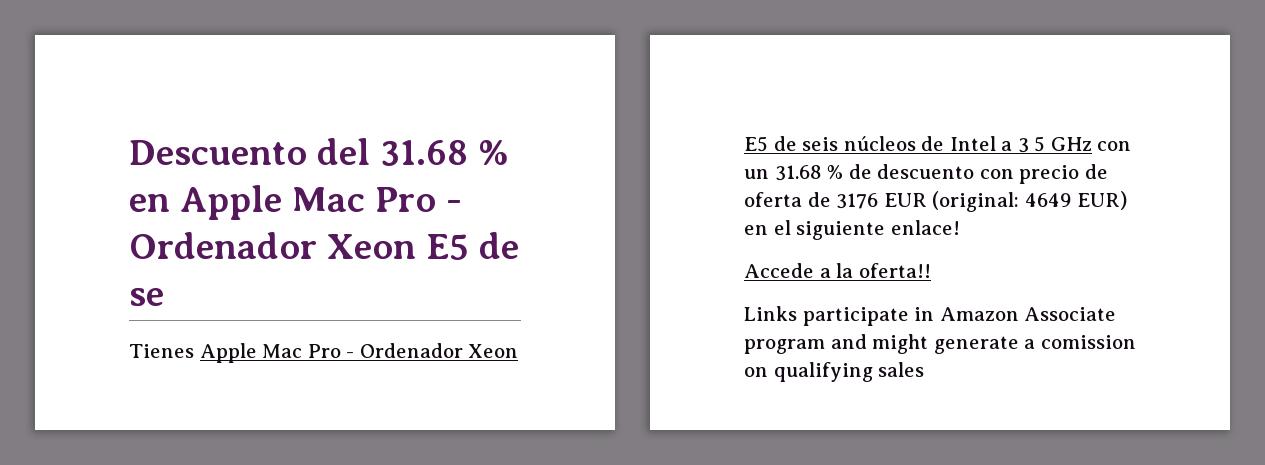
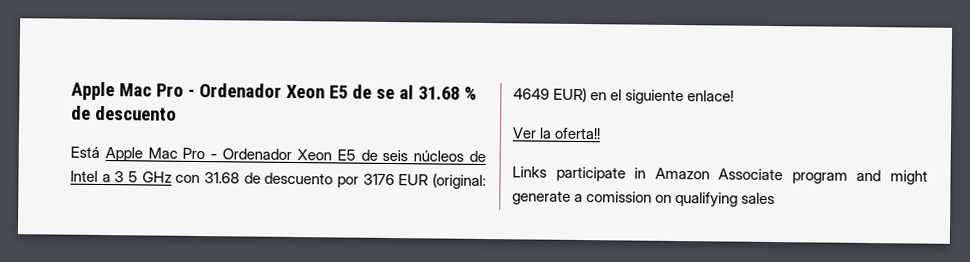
- Descuento del 31.68 % en Apple Mac Pro - Ordenador Xeon E5 de se
- Tienes Apple Mac Pro - Ordenador Xeon E5 de seis núcleos de Intel a 3 5 GHz con un 31.68 % de descuento con precio de oferta de 3176 EUR (original: 4649 EUR) en el siguiente enlace!
+ Apple Mac Pro - Ordenador Xeon E5 de se al 31.68 % de descuento
+ Está Apple Mac Pro - Ordenador Xeon E5 de seis núcleos de Intel a 3 5 GHz con 31.68 de descuento por 3176 EUR (original: 4649 EUR) en el siguiente enlace!
- Accede a la oferta!!
+ Ver la oferta!!

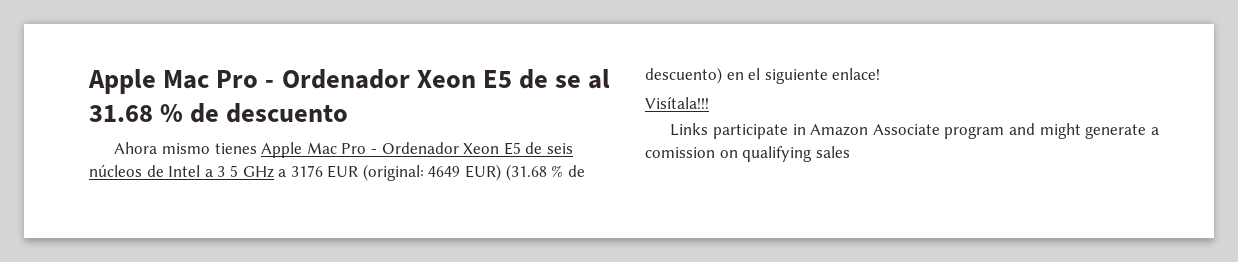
- Está Apple Mac Pro - Ordenador Xeon E5 de seis núcleos de Intel a 3 5 GHz con 31.68 de descuento por 3176 EUR (original: 4649 EUR) en el siguiente enlace!
+ Ahora mismo tienes Apple Mac Pro - Ordenador Xeon E5 de seis núcleos de Intel a 3 5 GHz a 3176 EUR (original: 4649 EUR) (31.68 % de descuento) en el siguiente enlace!
- Ver la oferta!!
+ Visítala!!!

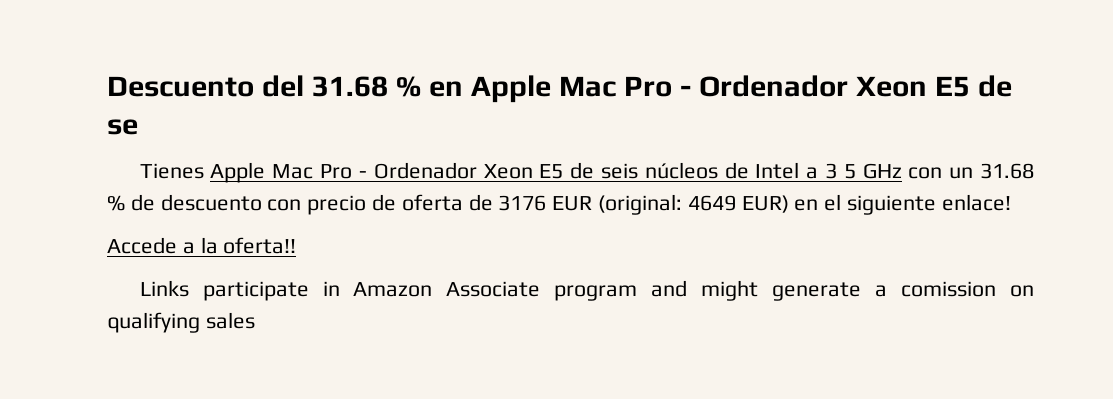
- Apple Mac Pro - Ordenador Xeon E5 de se al 31.68 % de descuento
- Ahora mismo tienes Apple Mac Pro - Ordenador Xeon E5 de seis núcleos de Intel a 3 5 GHz a 3176 EUR (original: 4649 EUR) (31.68 % de descuento) en el siguiente enlace!
+ Descuento del 31.68 % en Apple Mac Pro - Ordenador Xeon E5 de se
+ Tienes Apple Mac Pro - Ordenador Xeon E5 de seis núcleos de Intel a 3 5 GHz con un 31.68 % de descuento con precio de oferta de 3176 EUR (original: 4649 EUR) en el siguiente enlace!
- Visítala!!!
+ Accede a la oferta!!

